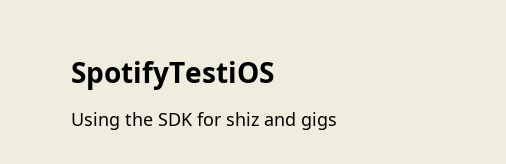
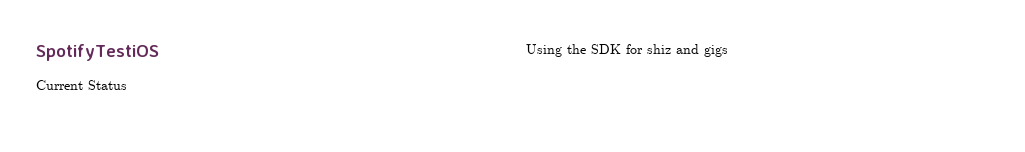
+ Current Status

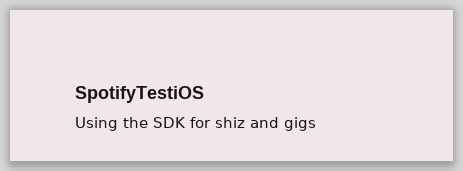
- Current Status

